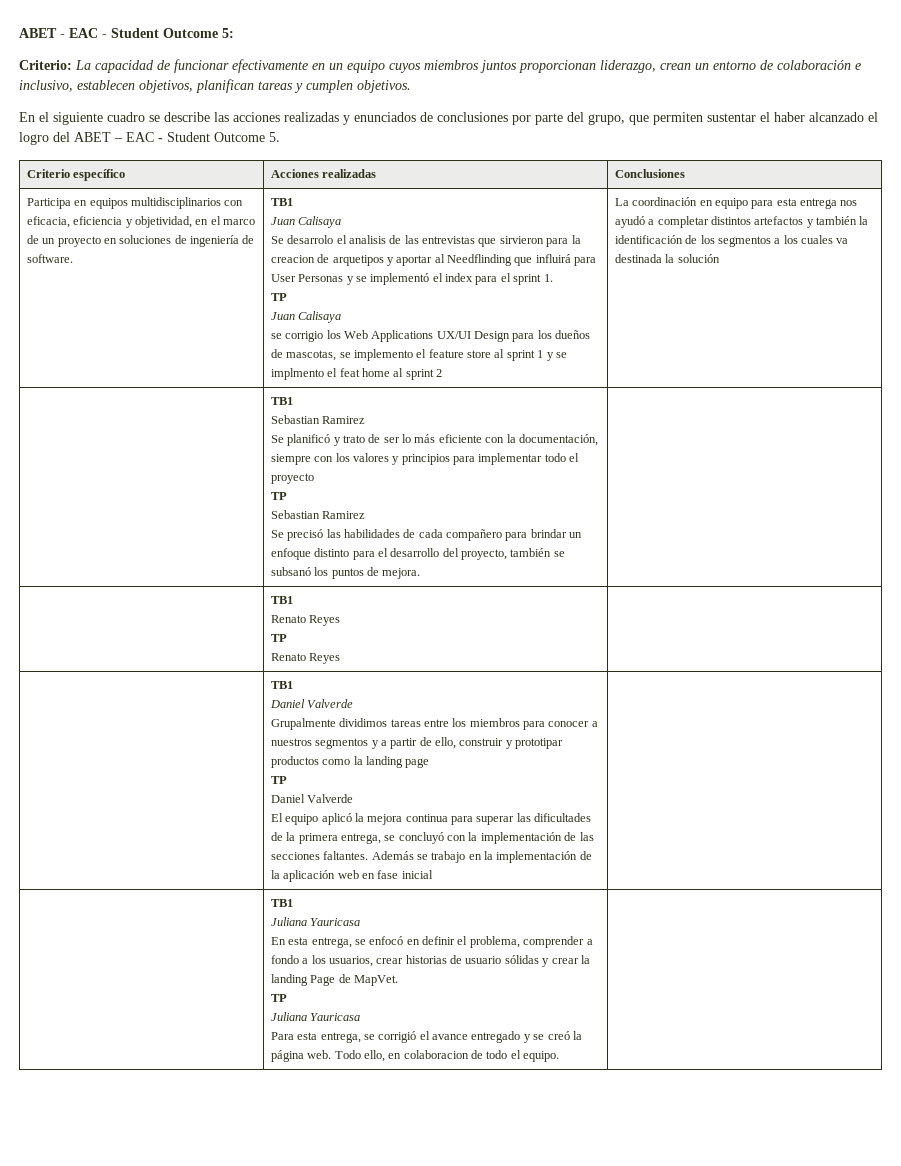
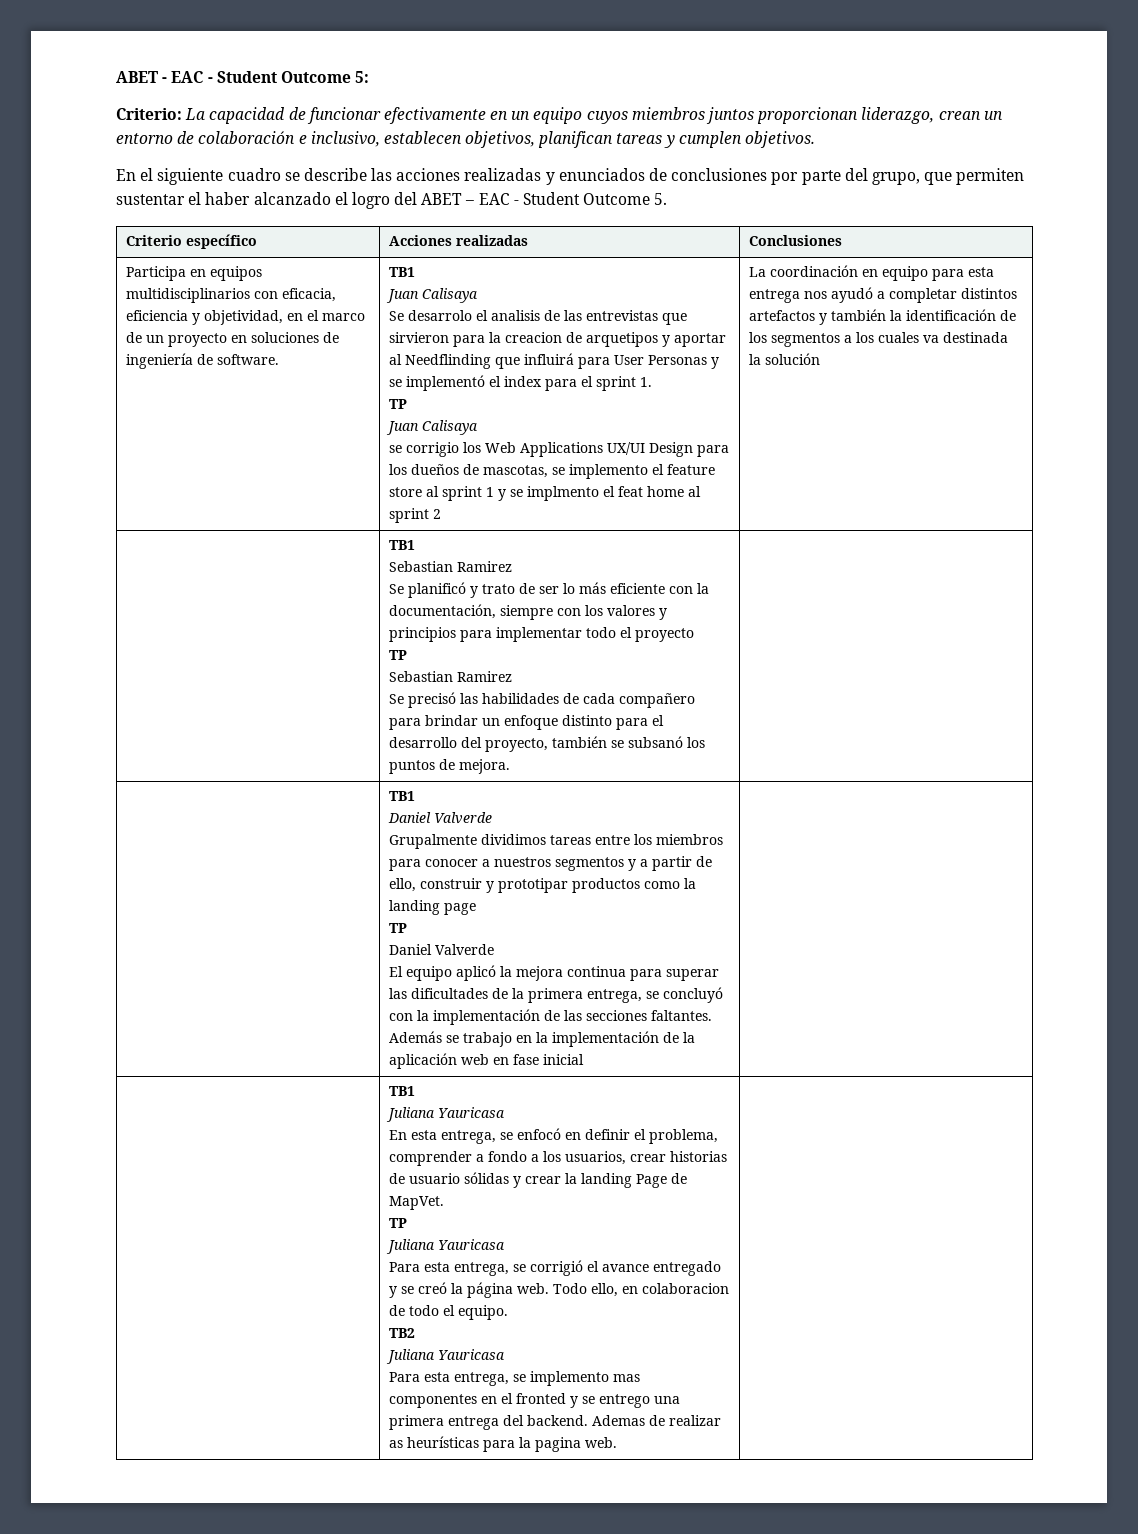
  Se precisó las habilidades de cada compañero para brindar un enfoque distinto para el desarrollo del proyecto, también se subsanó los puntos de mejora. |
- | TB1
- Renato Reyes
- TP
- Renato Reyes |
+ TB2
+ Juliana Yauricasa
+ Para esta entrega, se implemento mas componentes en el fronted y se entrego una primera entrega del backend. Ademas de realizar as heurísticas para la pagina web.

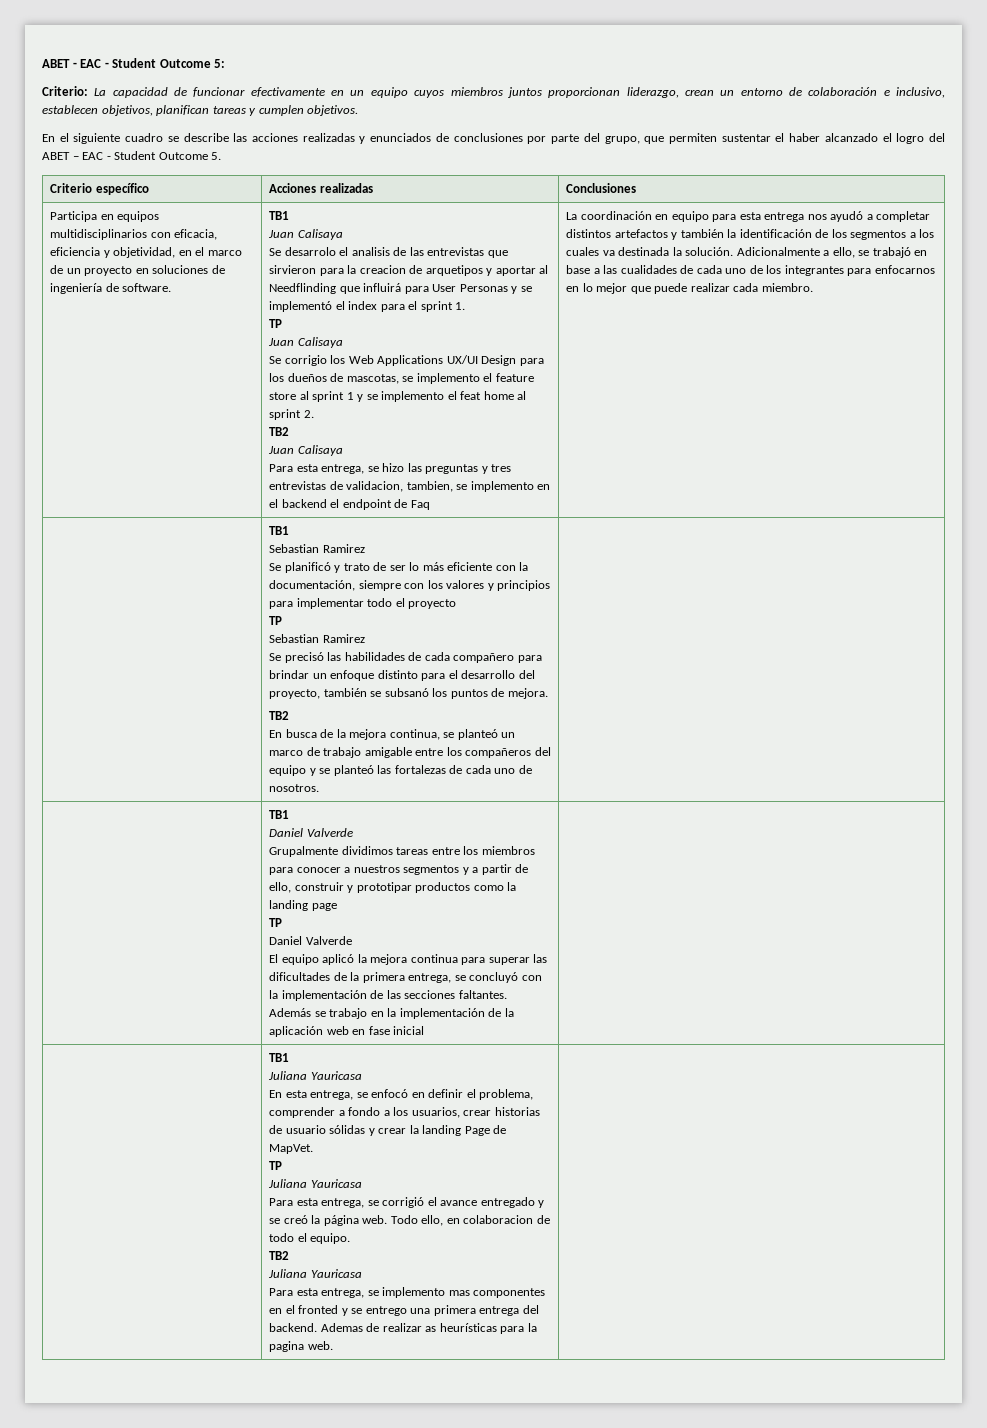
- se corrigio los Web Applications UX/UI Design para los dueños de mascotas, se implemento el feature store al sprint 1 y se implmento el feat home al sprint 2
+ Se corrigio los Web Applications UX/UI Design para los dueños de mascotas, se implemento el feature store al sprint 1 y se implemento el feat home al sprint 2.
+ TB2
+ Juan Calisaya
+ Para esta entrega, se hizo las preguntas y tres entrevistas de validacion, tambien, se implemento en el backend el endpoint de Faq
- La coordinación en equipo para esta entrega nos ayudó a completar distintos artefactos y también la identificación de los segmentos a los cuales va destinada la solución
+ La coordinación en equipo para esta entrega nos ayudó a completar distintos artefactos y también la identificación de los segmentos a los cuales va destinada la solución. Adicionalmente a ello, se trabajó en base a las cualidades de cada uno de los integrantes para enfocarnos en lo mejor que puede realizar cada miembro.
  Se precisó las habilidades de cada compañero para brindar un enfoque distinto para el desarrollo del proyecto, también se subsanó los puntos de mejora.
+ TB2
+ En busca de la mejora continua, se planteó un marco de trabajo amigable entre los compañeros del equipo y se planteó las fortalezas de cada uno de nosotros.

